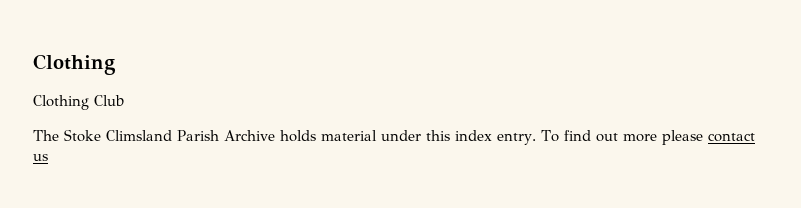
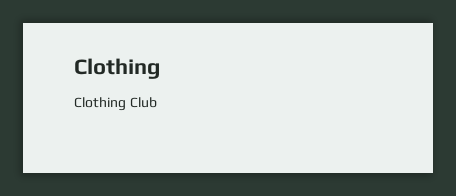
- The Stoke Climsland Parish Archive holds material under this index entry. To find out more please contact us

